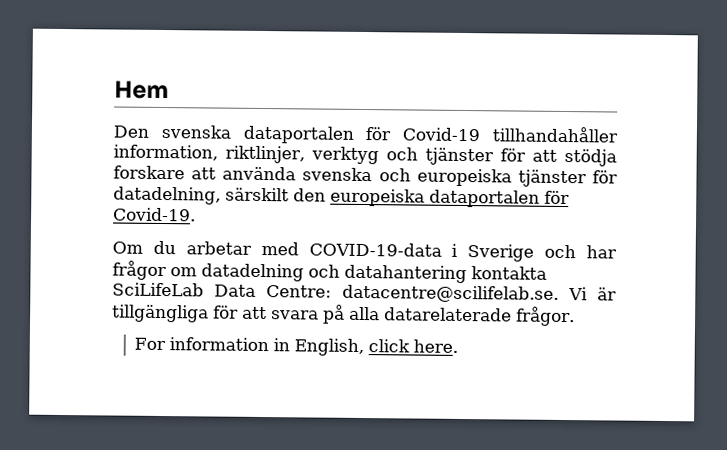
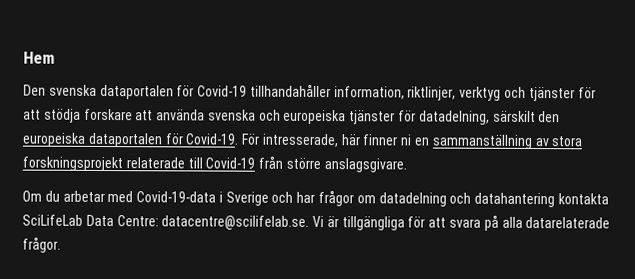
+ För intresserade, här finner ni en sammanställning av stora forskningsprojekt relaterade till Covid-19 från större anslagsgivare.
- Om du arbetar med COVID-19-data i Sverige och har frågor om datadelning och datahantering kontakta SciLifeLab Data Centre: datacentre@scilifelab.se. Vi är tillgängliga för att svara på alla datarelaterade frågor.
+ Om du arbetar med Covid-19-data i Sverige och har frågor om datadelning och datahantering kontakta SciLifeLab Data Centre: datacentre@scilifelab.se. Vi är tillgängliga för att svara på alla datarelaterade frågor.
- For information in English, click here.

